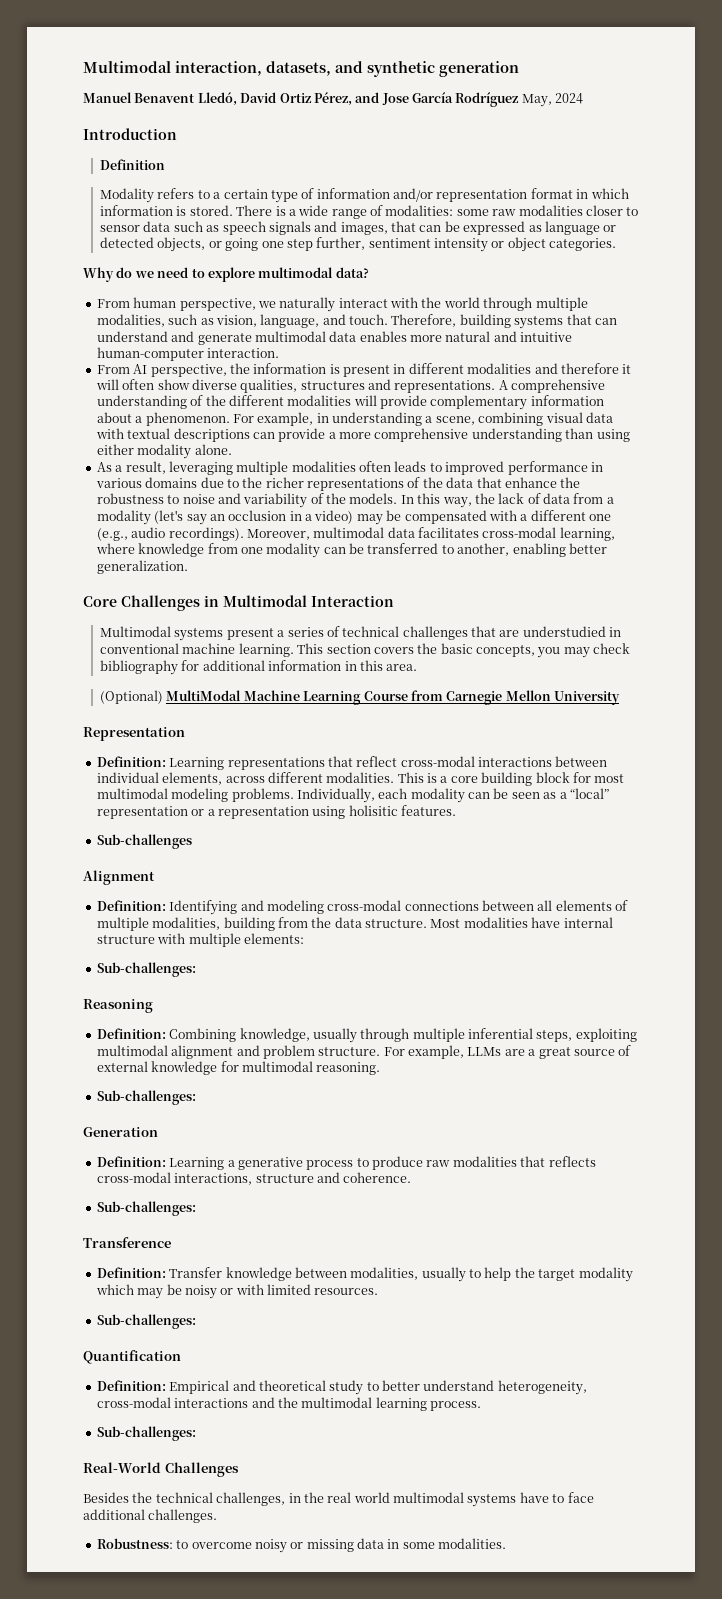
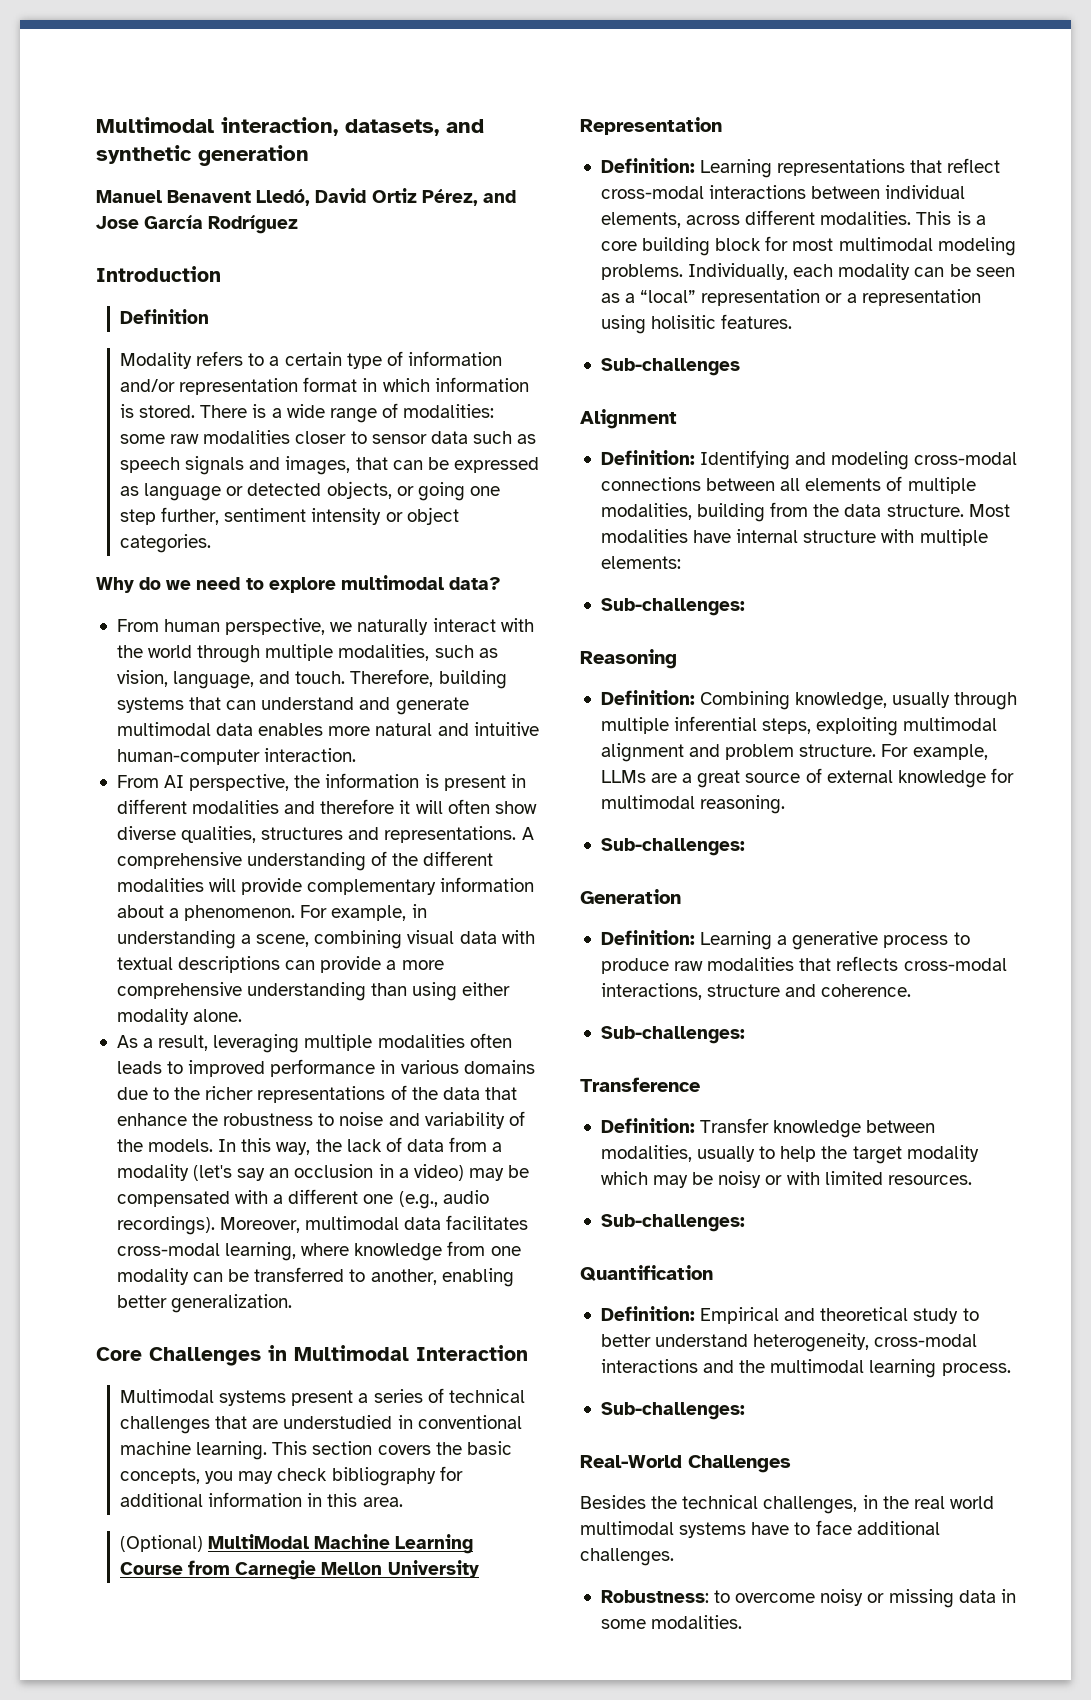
- Manuel Benavent Lledó, David Ortiz Pérez, and Jose García Rodríguez May, 2024
+ Manuel Benavent Lledó, David Ortiz Pérez, and Jose García Rodríguez

